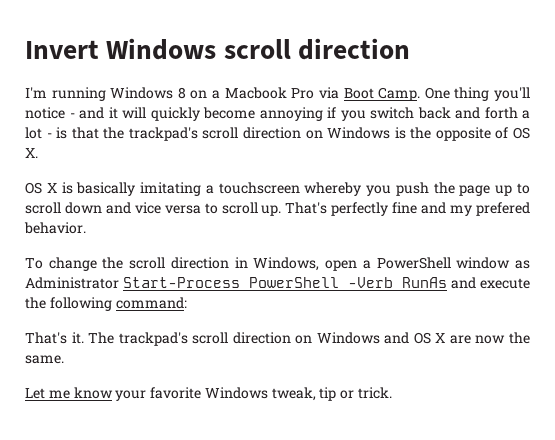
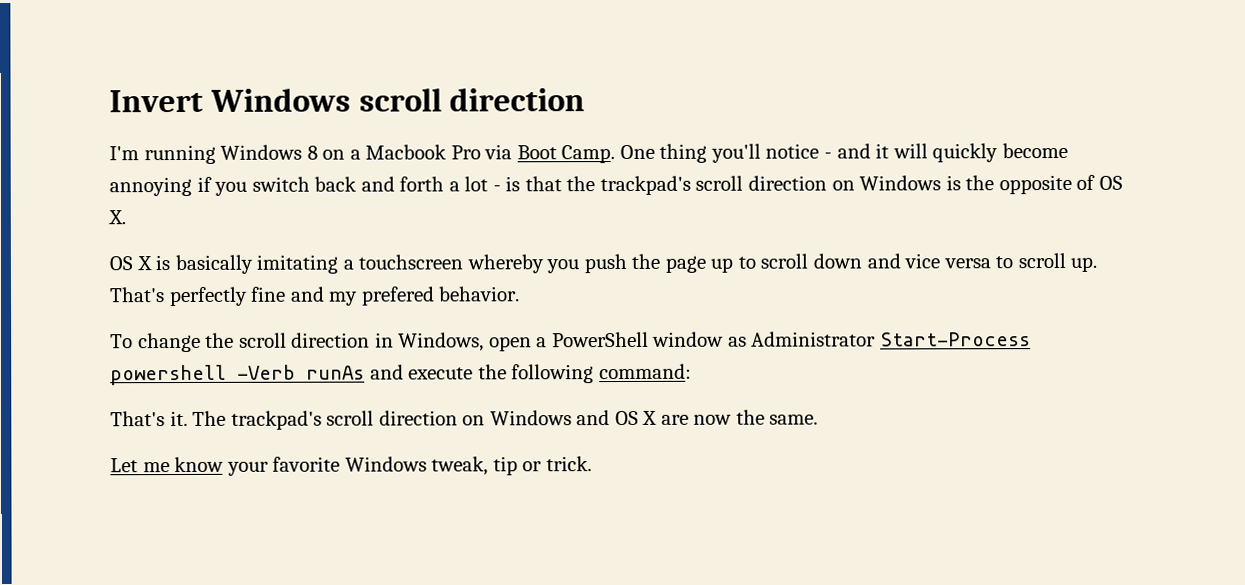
- To change the scroll direction in Windows, open a PowerShell window as Administrator Start-Process PowerShell -Verb RunAs and execute the following command:
+ To change the scroll direction in Windows, open a PowerShell window as Administrator Start-Process powershell -Verb runAs and execute the following command:

